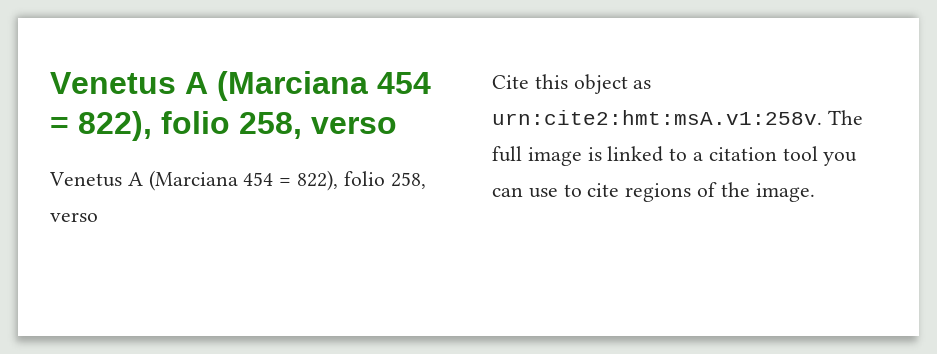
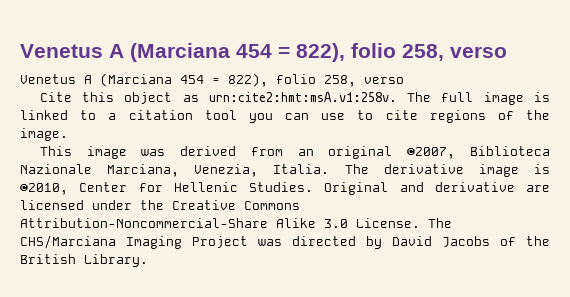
+ This image was derived from an original ©2007, Biblioteca Nazionale Marciana, Venezia, Italia. The derivative image is ©2010, Center for Hellenic Studies. Original and derivative are licensed under the Creative Commons Attribution-Noncommercial-Share Alike 3.0 License. The CHS/Marciana Imaging Project was directed by David Jacobs of the British Library.

